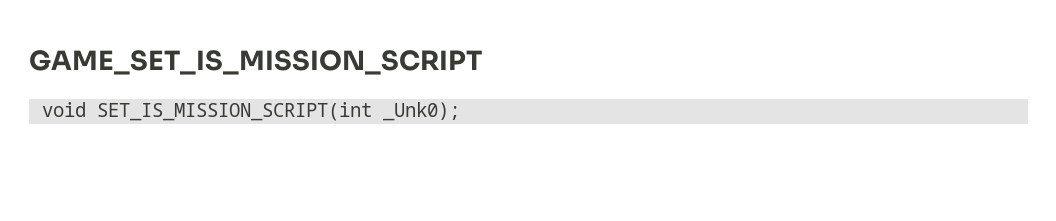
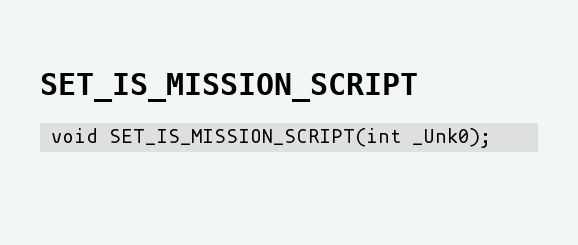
- GAME_SET_IS_MISSION_SCRIPT
+ SET_IS_MISSION_SCRIPT

